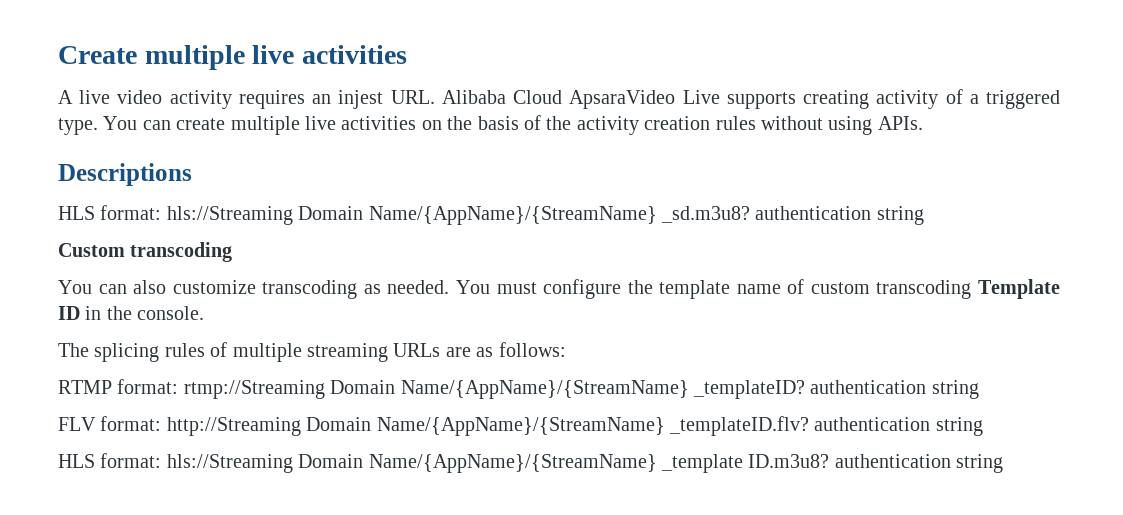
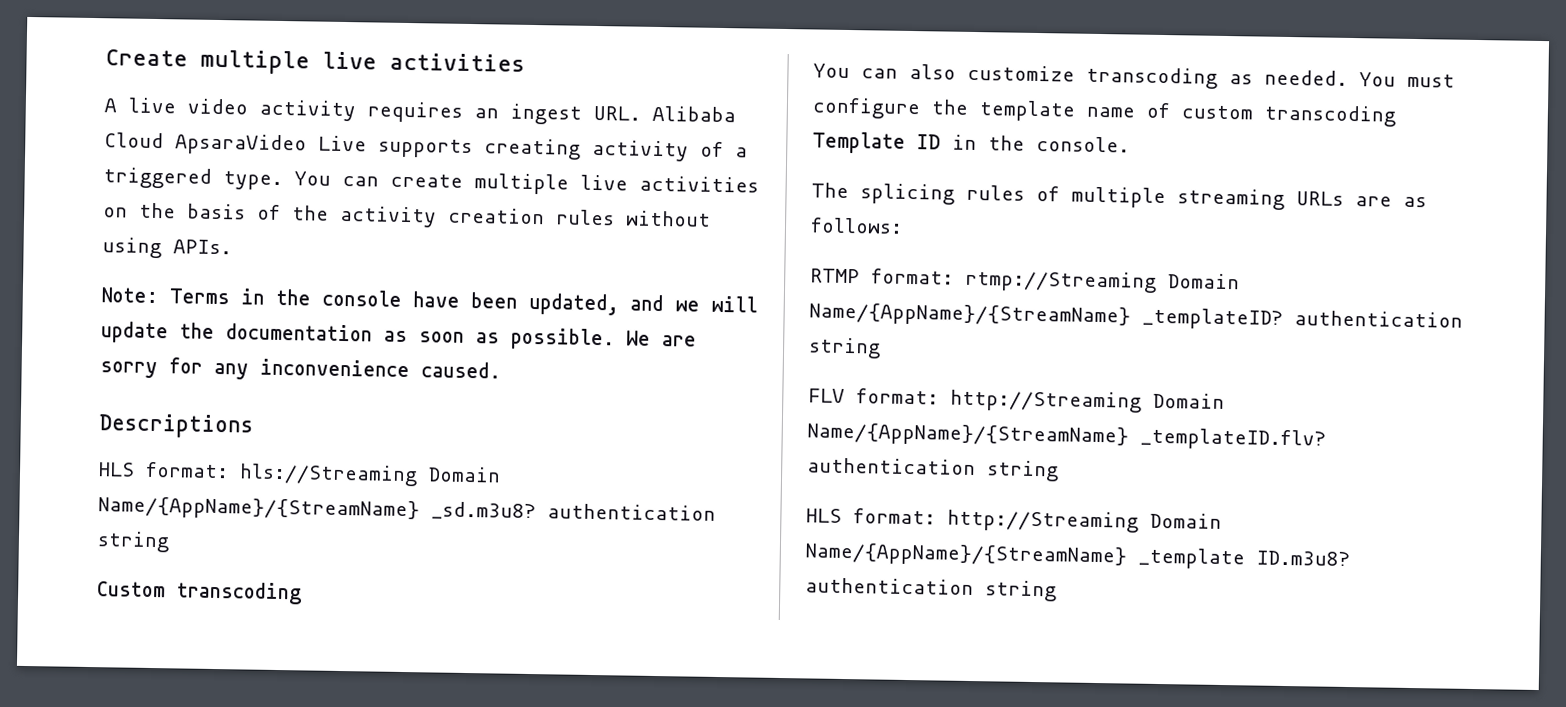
- A live video activity requires an injest URL. Alibaba Cloud ApsaraVideo Live supports creating activity of a triggered type.
+ A live video activity requires an ingest URL. Alibaba Cloud ApsaraVideo Live supports creating activity of a triggered type.
+ Note: Terms in the console have been updated, and we will update the documentation as soon as possible. We are sorry for any inconvenience caused.
- HLS format: hls://Streaming Domain Name/{AppName}/{StreamName} _template ID.m3u8? authentication string
+ HLS format: http://Streaming Domain Name/{AppName}/{StreamName} _template ID.m3u8? authentication string

